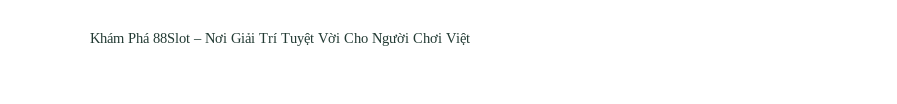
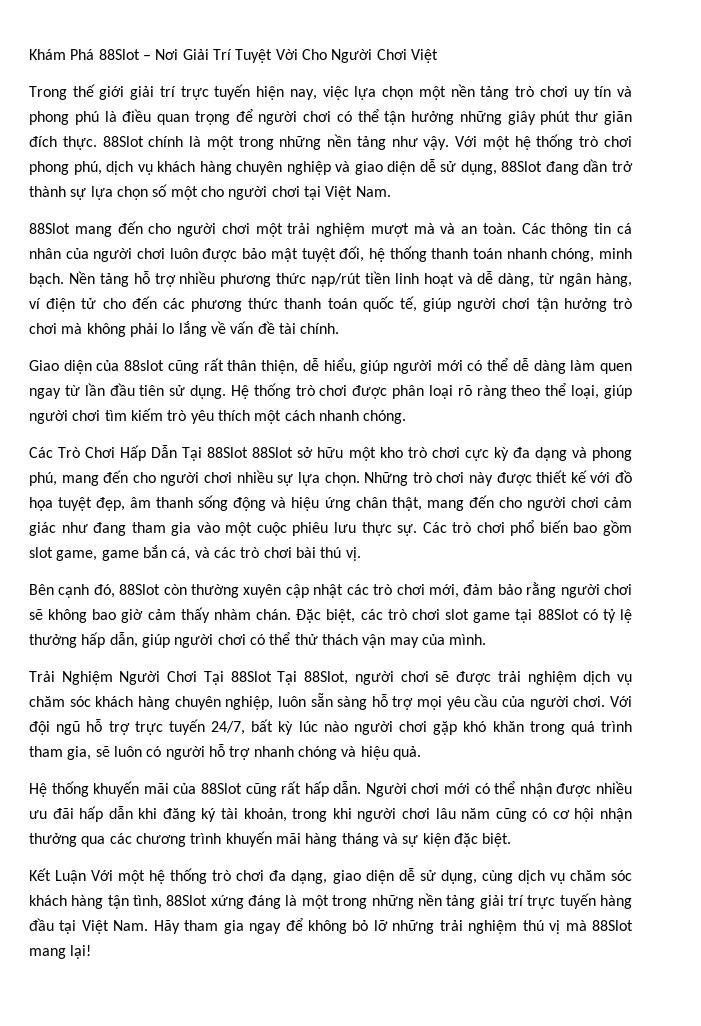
+ Trong thế giới giải trí trực tuyến hiện nay, việc lựa chọn một nền tảng trò chơi uy tín và phong phú là điều quan trọng để người chơi có thể tận hưởng những giây phút thư giãn đích thực. 88Slot chính là một trong những nền tảng như vậy. Với một hệ thống trò chơi phong phú, dịch vụ khách hàng chuyên nghiệp và giao diện dễ sử dụng, 88Slot đang dần trở thành sự lựa chọn số một cho người chơi tại Việt Nam.
+ 88Slot mang đến cho người chơi một trải nghiệm mượt mà và an toàn. Các thông tin cá nhân của người chơi luôn được bảo mật tuyệt đối, hệ thống thanh toán nhanh chóng, minh bạch. Nền tảng hỗ trợ nhiều phương thức nạp/rút tiền linh hoạt và dễ dàng, từ ngân hàng, ví điện tử cho đến các phương thức thanh toán quốc tế, giúp người chơi tận hưởng trò chơi mà không phải lo lắng về vấn đề tài chính.
+ Giao diện của 88slot cũng rất thân thiện, dễ hiểu, giúp người mới có thể dễ dàng làm quen ngay từ lần đầu tiên sử dụng. Hệ thống trò chơi được phân loại rõ ràng theo thể loại, giúp người chơi tìm kiếm trò yêu thích một cách nhanh chóng.
+ Các Trò Chơi Hấp Dẫn Tại 88Slot 88Slot sở hữu một kho trò chơi cực kỳ đa dạng và phong phú, mang đến cho người chơi nhiều sự lựa chọn. Những trò chơi này được thiết kế với đồ họa tuyệt đẹp, âm thanh sống động và hiệu ứng chân thật, mang đến cho người chơi cảm giác như đang tham gia vào một cuộc phiêu lưu thực sự. Các trò chơi phổ biến bao gồm slot game, game bắn cá, và các trò chơi bài thú vị.
+ Bên cạnh đó, 88Slot còn thường xuyên cập nhật các trò chơi mới, đảm bảo rằng người chơi sẽ không bao giờ cảm thấy nhàm chán. Đặc biệt, các trò chơi slot game tại 88Slot có tỷ lệ thưởng hấp dẫn, giúp người chơi có thể thử thách vận may của mình.
+ Trải Nghiệm Người Chơi Tại 88Slot Tại 88Slot, người chơi sẽ được trải nghiệm dịch vụ chăm sóc khách hàng chuyên nghiệp, luôn sẵn sàng hỗ trợ mọi yêu cầu của người chơi. Với đội ngũ hỗ trợ trực tuyến 24/7, bất kỳ lúc nào người chơi gặp khó khăn trong quá trình tham gia, sẽ luôn có người hỗ trợ nhanh chóng và hiệu quả.
+ Hệ thống khuyến mãi của 88Slot cũng rất hấp dẫn. Người chơi mới có thể nhận được nhiều ưu đãi hấp dẫn khi đăng ký tài khoản, trong khi người chơi lâu năm cũng có cơ hội nhận thưởng qua các chương trình khuyến mãi hàng tháng và sự kiện đặc biệt.
+ Kết Luận Với một hệ thống trò chơi đa dạng, giao diện dễ sử dụng, cùng dịch vụ chăm sóc khách hàng tận tình, 88Slot xứng đáng là một trong những nền tảng giải trí trực tuyến hàng đầu tại Việt Nam. Hãy tham gia ngay để không bỏ lỡ những trải nghiệm thú vị mà 88Slot mang lại!

